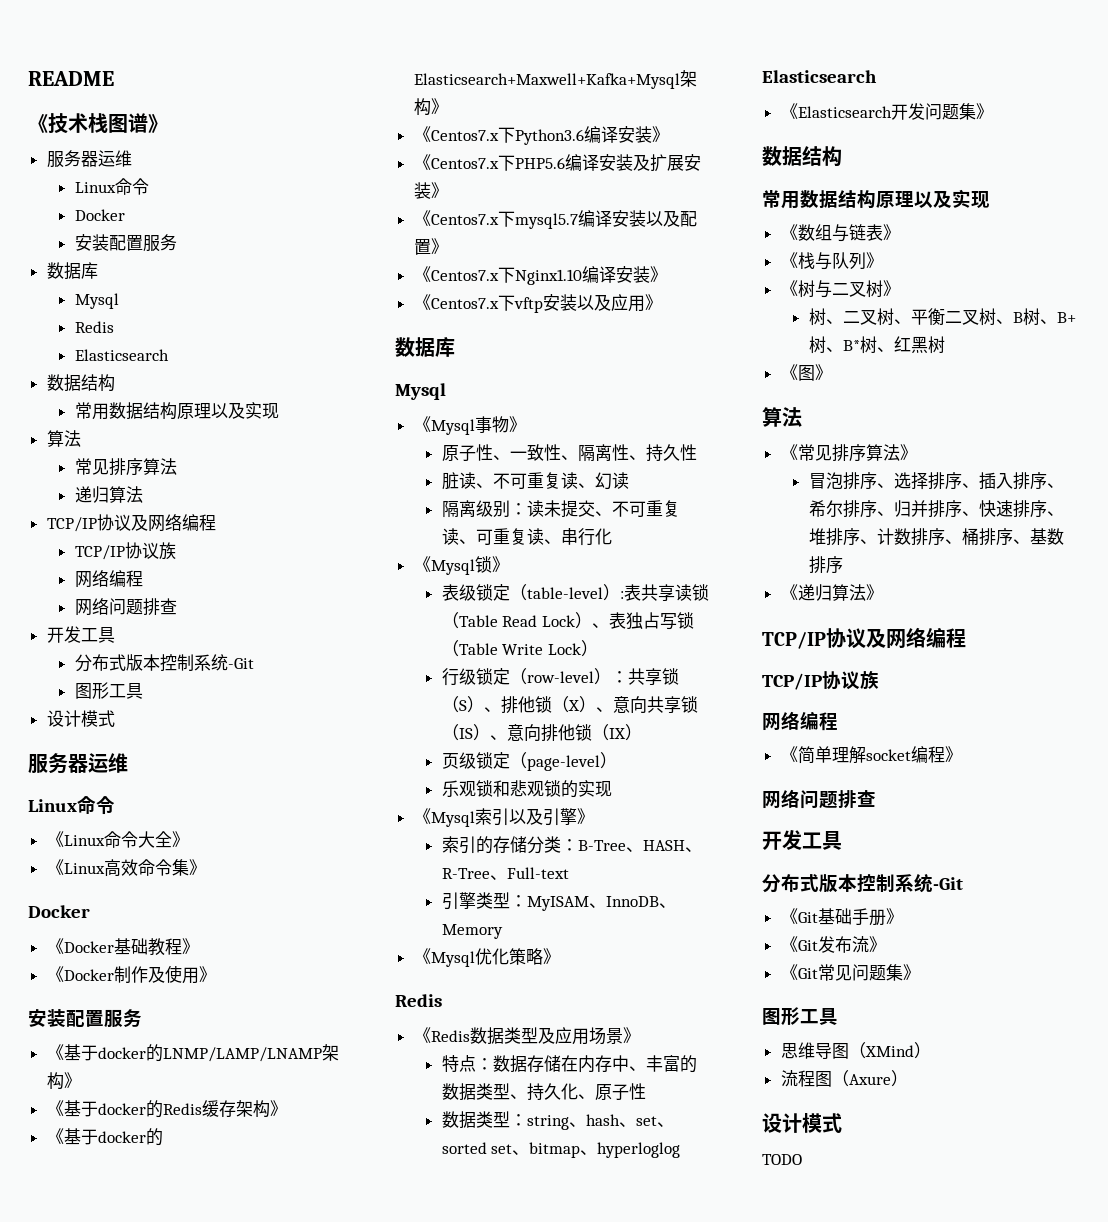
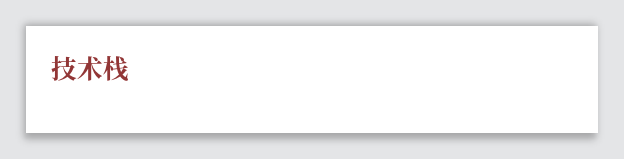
- README
- 《技术栈图谱》
- 服务器运维
- Linux命令
- Docker
- 安装配置服务
- 数据库
- Mysql
- Redis
- Elasticsearch
- 数据结构
- 常用数据结构原理以及实现
- 算法
- 常见排序算法
- 递归算法
- TCP/IP协议及网络编程
- TCP/IP协议族
- 网络编程
- 网络问题排查
- 开发工具
- 分布式版本控制系统-Git
- 图形工具
- 设计模式
- 服务器运维
- Linux命令
- 《Linux命令大全》
- 《Linux高效命令集》
- Docker
- 《Docker基础教程》
- 《Docker制作及使用》
- 安装配置服务
- 《基于docker的LNMP/LAMP/LNAMP架构》
- 《基于docker的Redis缓存架构》
- 《基于docker的Elasticsearch+Maxwell+Kafka+Mysql架构》
- 《Centos7.x下Python3.6编译安装》
- 《Centos7.x下PHP5.6编译安装及扩展安装》
- 《Centos7.x下mysql5.7编译安装以及配置》
- 《Centos7.x下Nginx1.10编译安装》
- 《Centos7.x下vftp安装以及应用》
- 数据库
- Mysql
- 《Mysql事物》
- 原子性、一致性、隔离性、持久性
- 脏读、不可重复读、幻读
- 隔离级别：读未提交、不可重复读、可重复读、串行化
- 《Mysql锁》
- 表级锁定（table-level）:表共享读锁（Table Read Lock）、表独占写锁（Table Write Lock）
- 行级锁定（row-level）：共享锁（S）、排他锁（X）、意向共享锁（IS）、意向排他锁（IX）
- 页级锁定（page-level）
- 乐观锁和悲观锁的实现
- 《Mysql索引以及引擎》
- 索引的存储分类：B-Tree、HASH、R-Tree、Full-text
- 引擎类型：MyISAM、InnoDB、Memory
- 《Mysql优化策略》
- Redis
- 《Redis数据类型及应用场景》
- 特点：数据存储在内存中、丰富的数据类型、持久化、原子性
- 数据类型：string、hash、set、sorted set、bitmap、hyperloglog
- Elasticsearch
- 《Elasticsearch开发问题集》
- 数据结构
- 常用数据结构原理以及实现
- 《数组与链表》
- 《栈与队列》
- 《树与二叉树》
- 树、二叉树、平衡二叉树、B树、B+树、B*树、红黑树
- 《图》
- 算法
- 《常见排序算法》
- 冒泡排序、选择排序、插入排序、希尔排序、归并排序、快速排序、堆排序、计数排序、桶排序、基数排序
- 《递归算法》
- TCP/IP协议及网络编程
- TCP/IP协议族
- 网络编程
- 《简单理解socket编程》
- 网络问题排查
- 开发工具
- 分布式版本控制系统-Git
- 《Git基础手册》
- 《Git发布流》
- 《Git常见问题集》
- 图形工具
- 思维导图（XMind）
- 流程图（Axure）
- 设计模式
- TODO
+ 技术栈

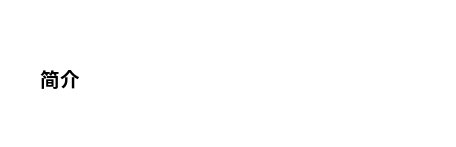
- 技术栈
+ 简介

